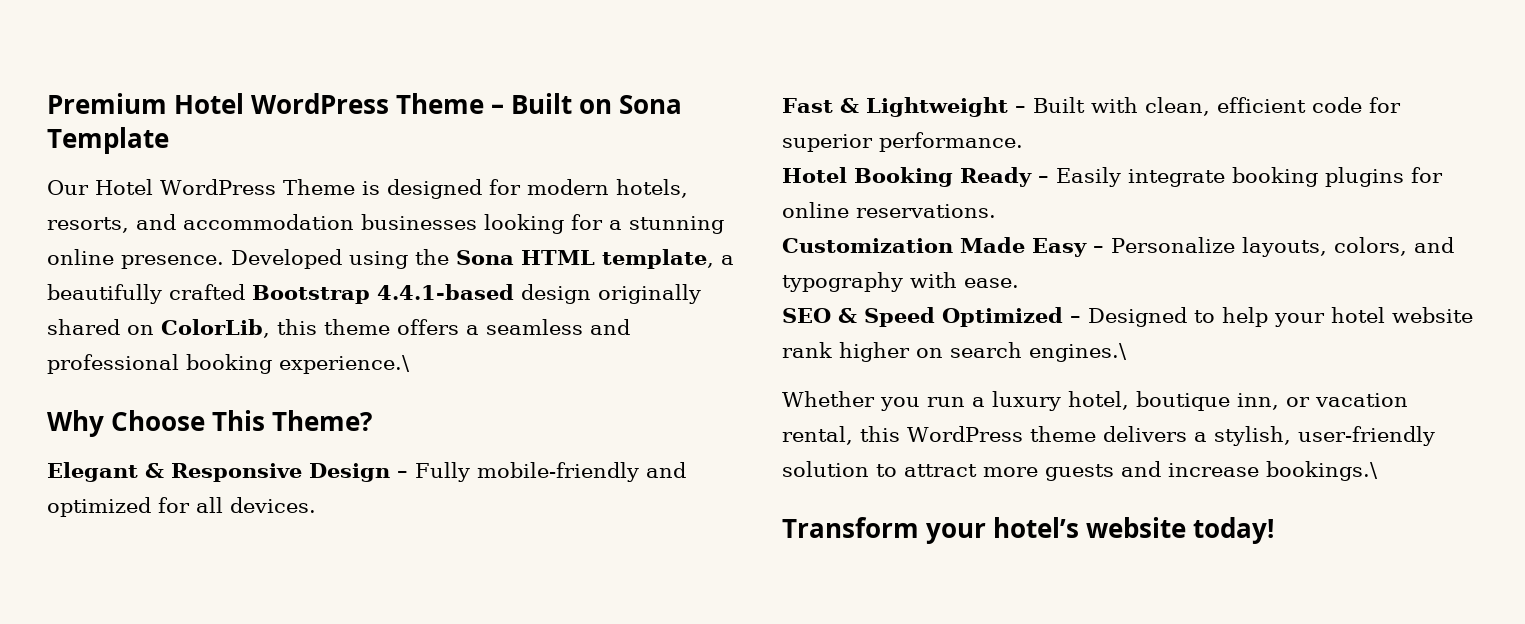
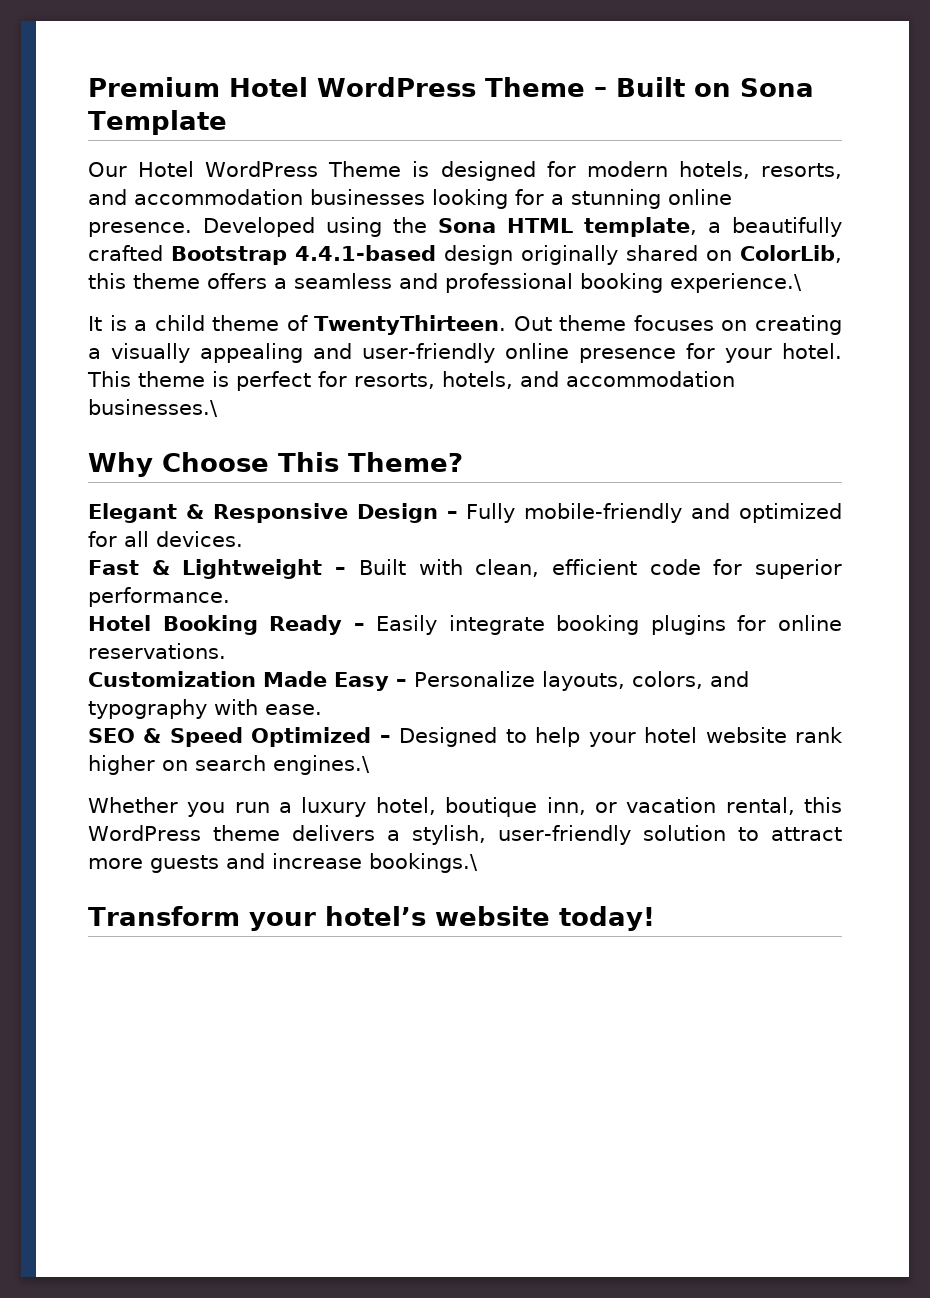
+ It is a child theme of TwentyThirteen. Out theme focuses on creating a visually appealing and user-friendly online presence for your hotel. This theme is perfect for resorts, hotels, and accommodation businesses.\

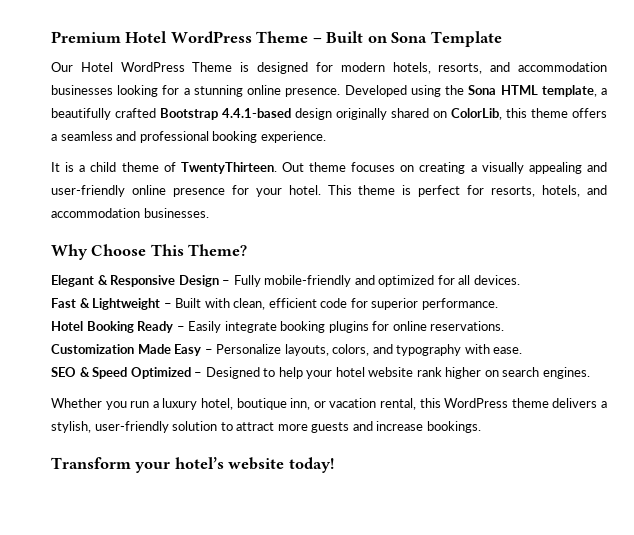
- Developed using the Sona HTML template, a beautifully crafted Bootstrap 4.4.1-based design originally shared on ColorLib, this theme offers a seamless and professional booking experience.\
+ Developed using the Sona HTML template, a beautifully crafted Bootstrap 4.4.1-based design originally shared on ColorLib, this theme offers a seamless and professional booking experience.
- This theme is perfect for resorts, hotels, and accommodation businesses.\
+ This theme is perfect for resorts, hotels, and accommodation businesses.
- SEO & Speed Optimized – Designed to help your hotel website rank higher on search engines.\
+ SEO & Speed Optimized – Designed to help your hotel website rank higher on search engines.
- Whether you run a luxury hotel, boutique inn, or vacation rental, this WordPress theme delivers a stylish, user-friendly solution to attract more guests and increase bookings.\
+ Whether you run a luxury hotel, boutique inn, or vacation rental, this WordPress theme delivers a stylish, user-friendly solution to attract more guests and increase bookings.

